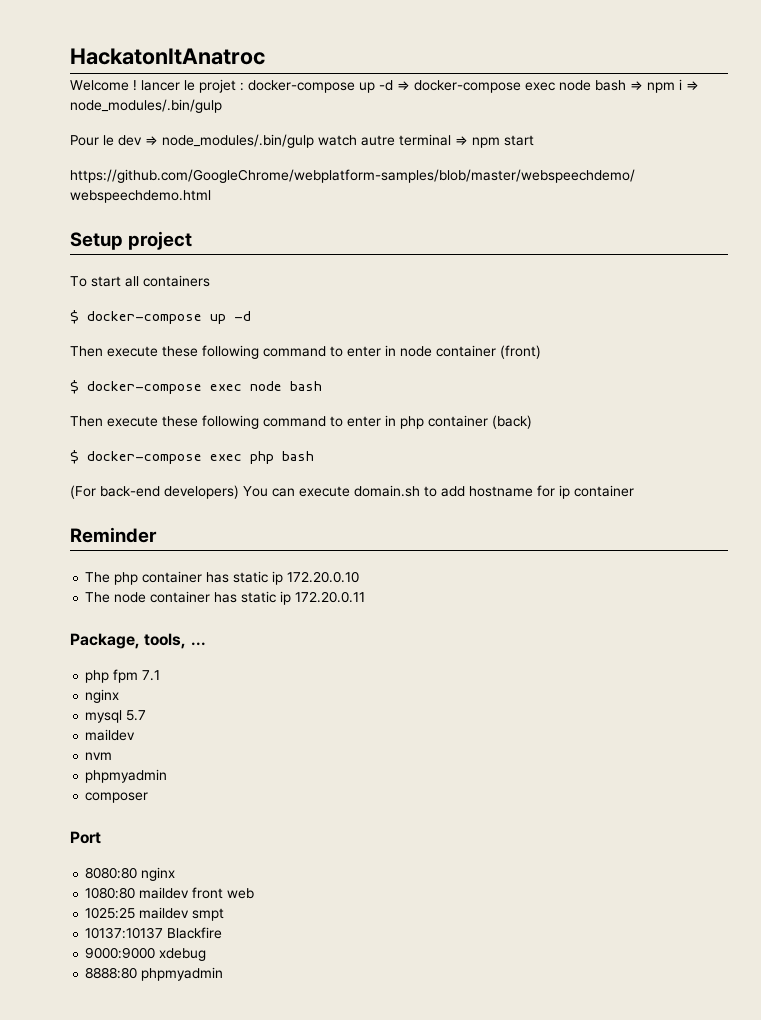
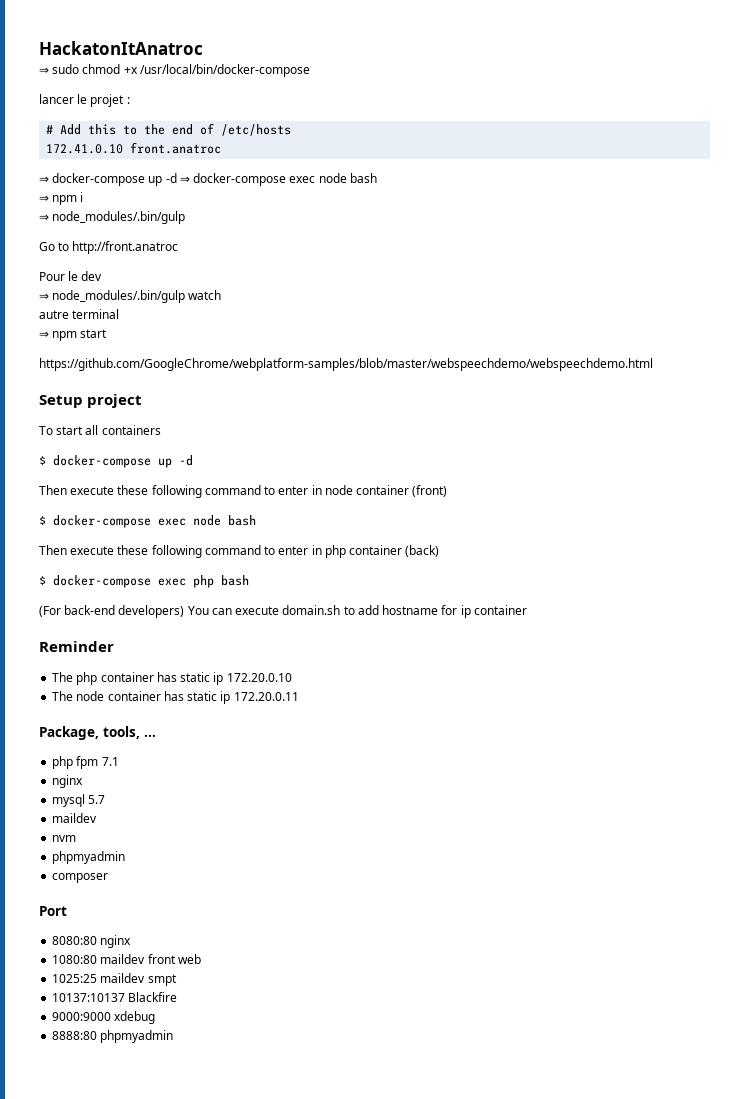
- Welcome ! lancer le projet : docker-compose up -d ⇒ docker-compose exec node bash ⇒ npm i ⇒ node_modules/.bin/gulp
+ ⇒ sudo chmod +x /usr/local/bin/docker-compose
+ lancer le projet :
+ # Add this to the end of /etc/hosts
+ 172.41.0.10 front.anatroc
+ ⇒ docker-compose up -d ⇒ docker-compose exec node bash
+ ⇒ npm i
+ ⇒ node_modules/.bin/gulp
+ Go to http://front.anatroc
- Pour le dev ⇒ node_modules/.bin/gulp watch autre terminal ⇒ npm start
+ Pour le dev
+ ⇒ node_modules/.bin/gulp watch
+ autre terminal
+ ⇒ npm start

